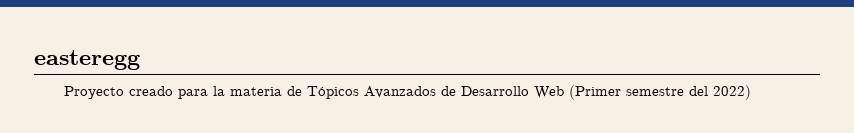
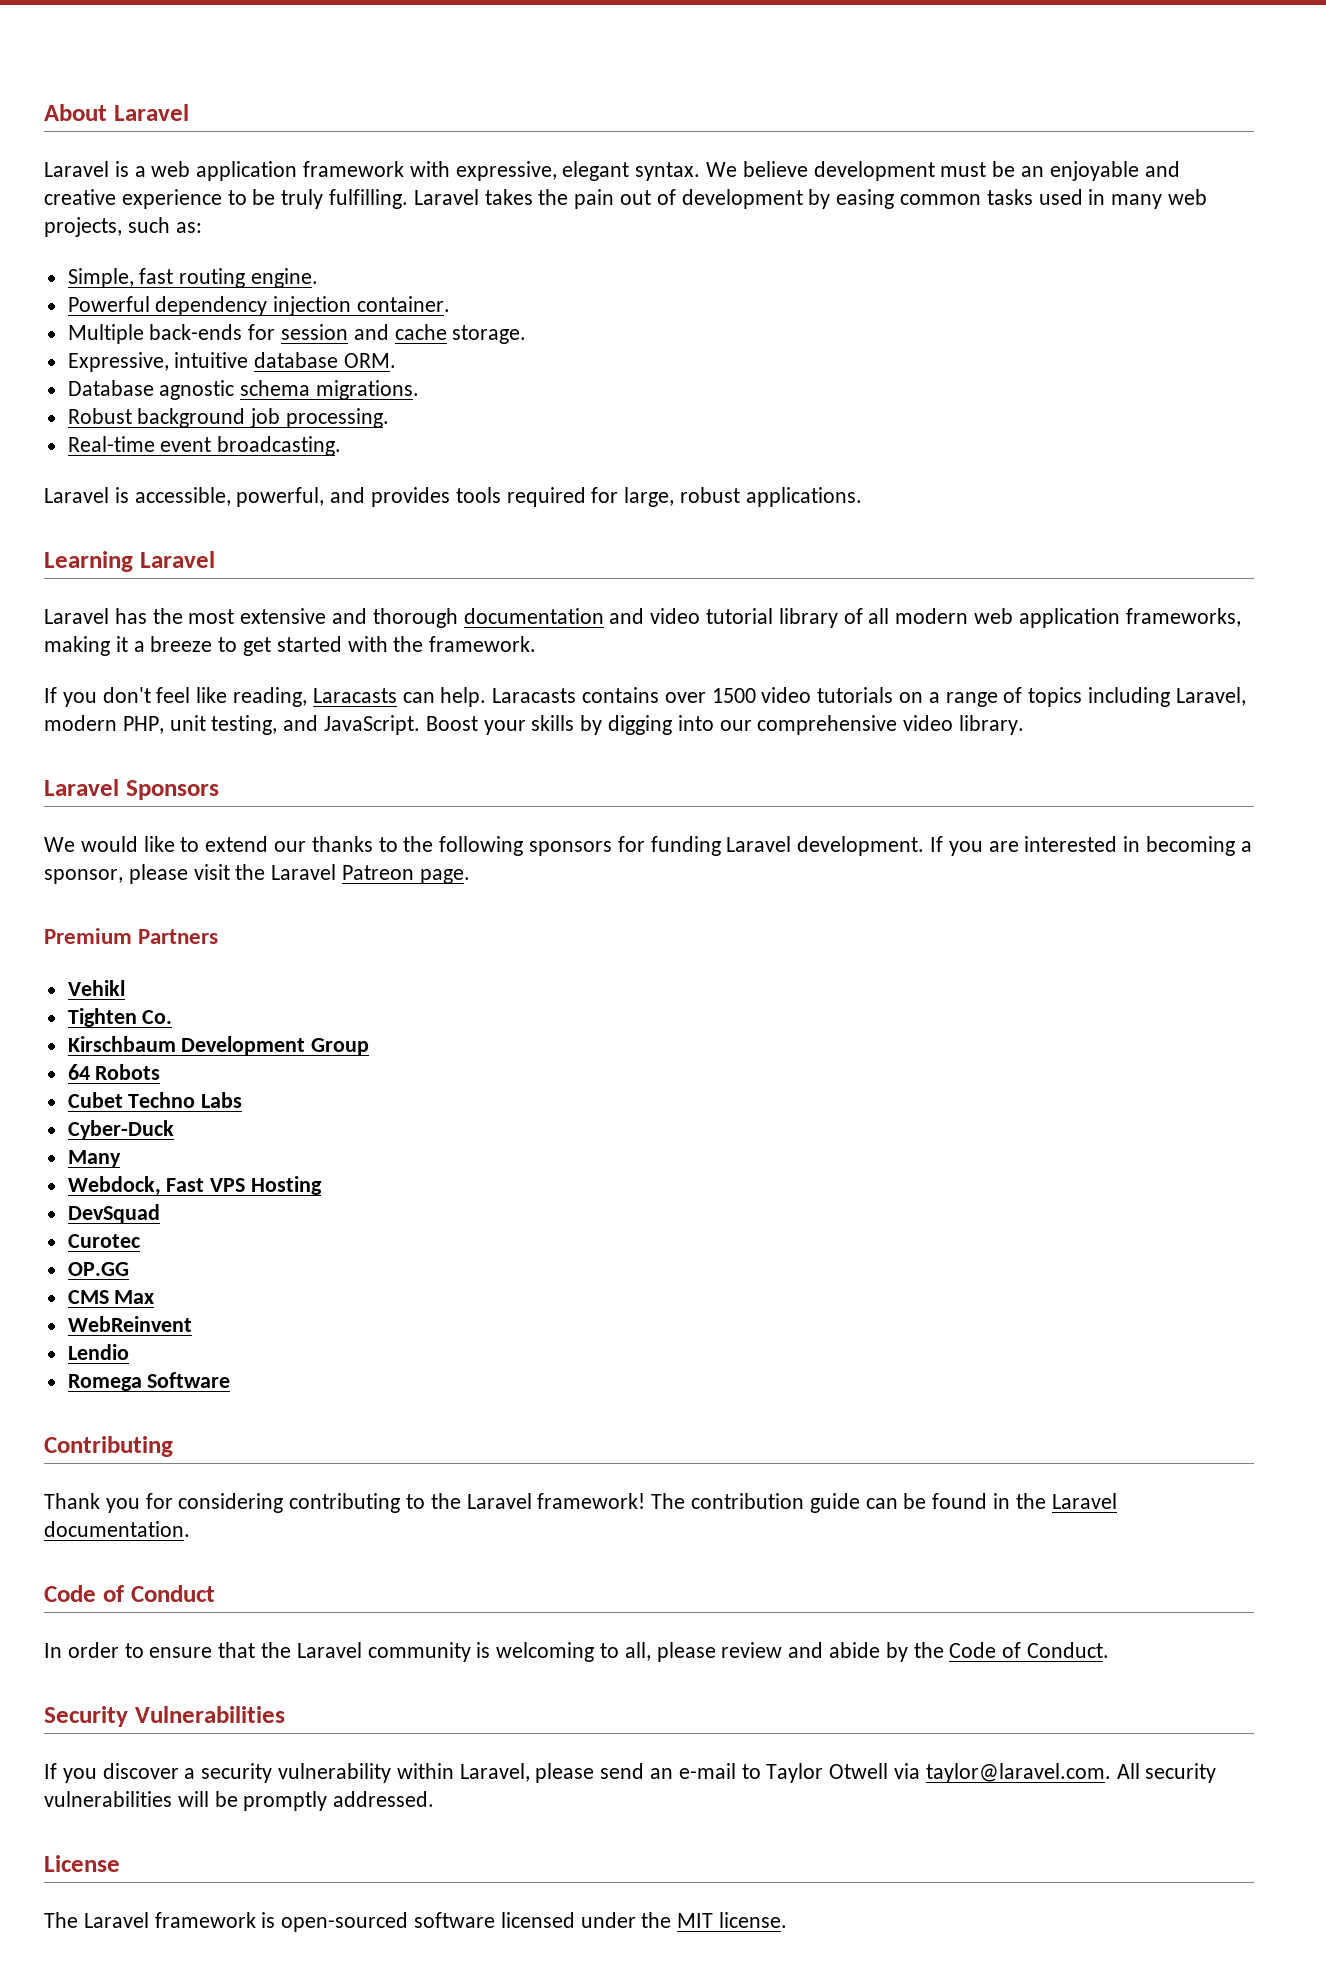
- easteregg
- Proyecto creado para la materia de Tópicos Avanzados de Desarrollo Web (Primer semestre del 2022)
+ About Laravel
+ Laravel is a web application framework with expressive, elegant syntax. We believe development must be an enjoyable and creative experience to be truly fulfilling. Laravel takes the pain out of development by easing common tasks used in many web projects, such as:
+ Simple, fast routing engine.
+ Powerful dependency injection container.
+ Multiple back-ends for session and cache storage.
+ Expressive, intuitive database ORM.
+ Database agnostic schema migrations.
+ Robust background job processing.
+ Real-time event broadcasting.
+ Laravel is accessible, powerful, and provides tools required for large, robust applications.
+ Learning Laravel
+ Laravel has the most extensive and thorough documentation and video tutorial library of all modern web application frameworks, making it a breeze to get started with the framework.
+ If you don't feel like reading, Laracasts can help. Laracasts contains over 1500 video tutorials on a range of topics including Laravel, modern PHP, unit testing, and JavaScript. Boost your skills by digging into our comprehensive video library.
+ Laravel Sponsors
+ We would like to extend our thanks to the following sponsors for funding Laravel development. If you are interested in becoming a sponsor, please visit the Laravel Patreon page.
+ Premium Partners
+ Vehikl
+ Tighten Co.
+ Kirschbaum Development Group
+ 64 Robots
+ Cubet Techno Labs
+ Cyber-Duck
+ Many
+ Webdock, Fast VPS Hosting
+ DevSquad
+ Curotec
+ OP.GG
+ CMS Max
+ WebReinvent
+ Lendio
+ Romega Software
+ Contributing
+ Thank you for considering contributing to the Laravel framework! The contribution guide can be found in the Laravel documentation.
+ Code of Conduct
+ In order to ensure that the Laravel community is welcoming to all, please review and abide by the Code of Conduct.
+ Security Vulnerabilities
+ If you discover a security vulnerability within Laravel, please send an e-mail to Taylor Otwell via taylor@laravel.com. All security vulnerabilities will be promptly addressed.
+ License
+ The Laravel framework is open-sourced software licensed under the MIT license.

